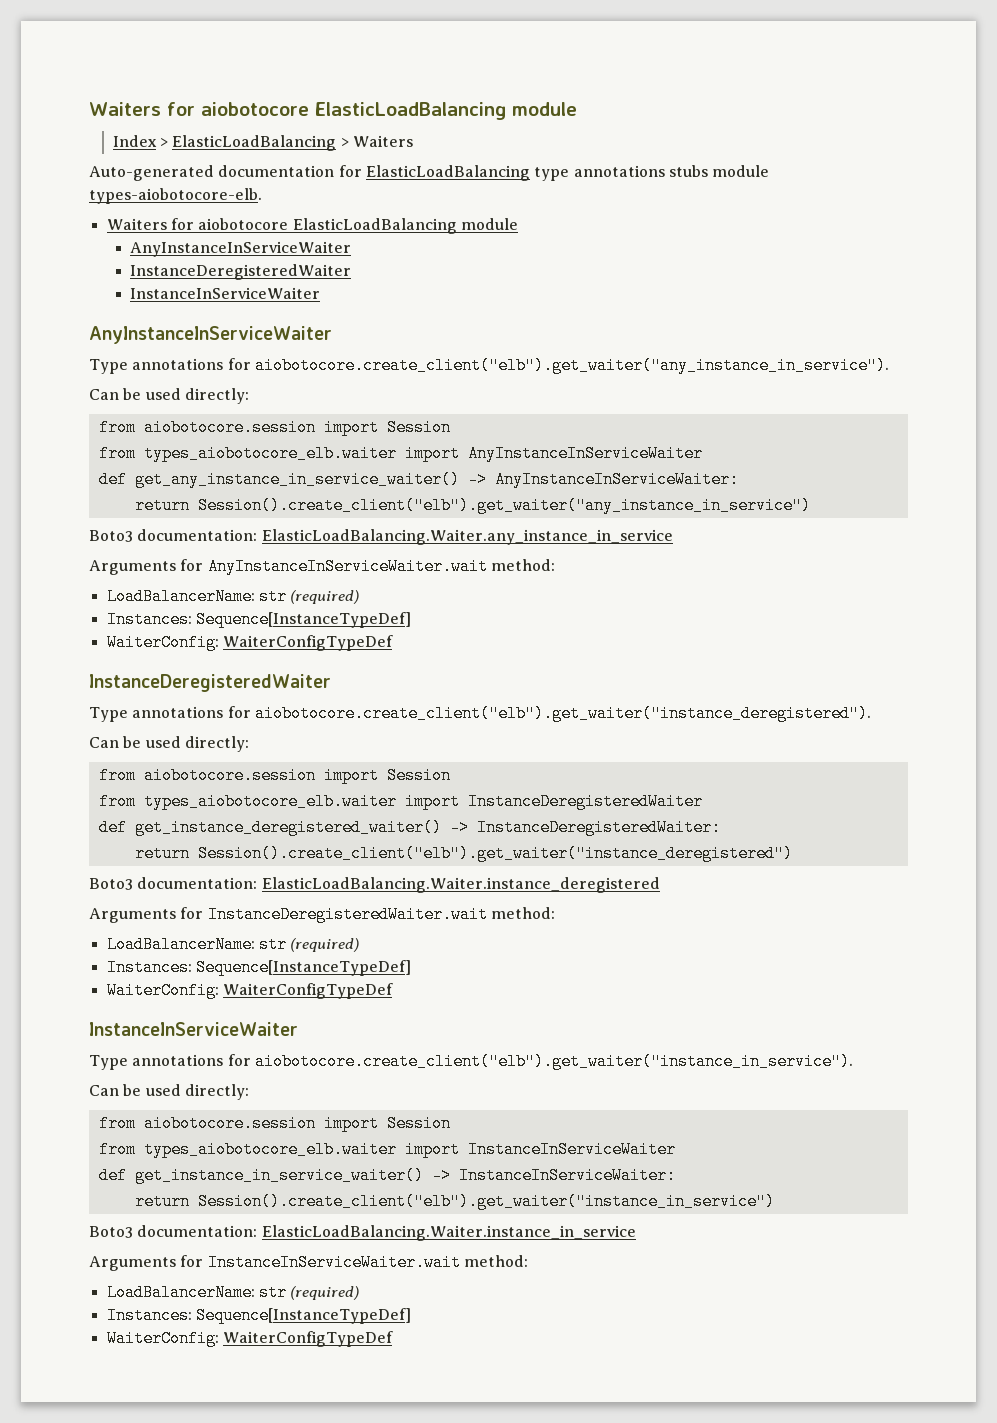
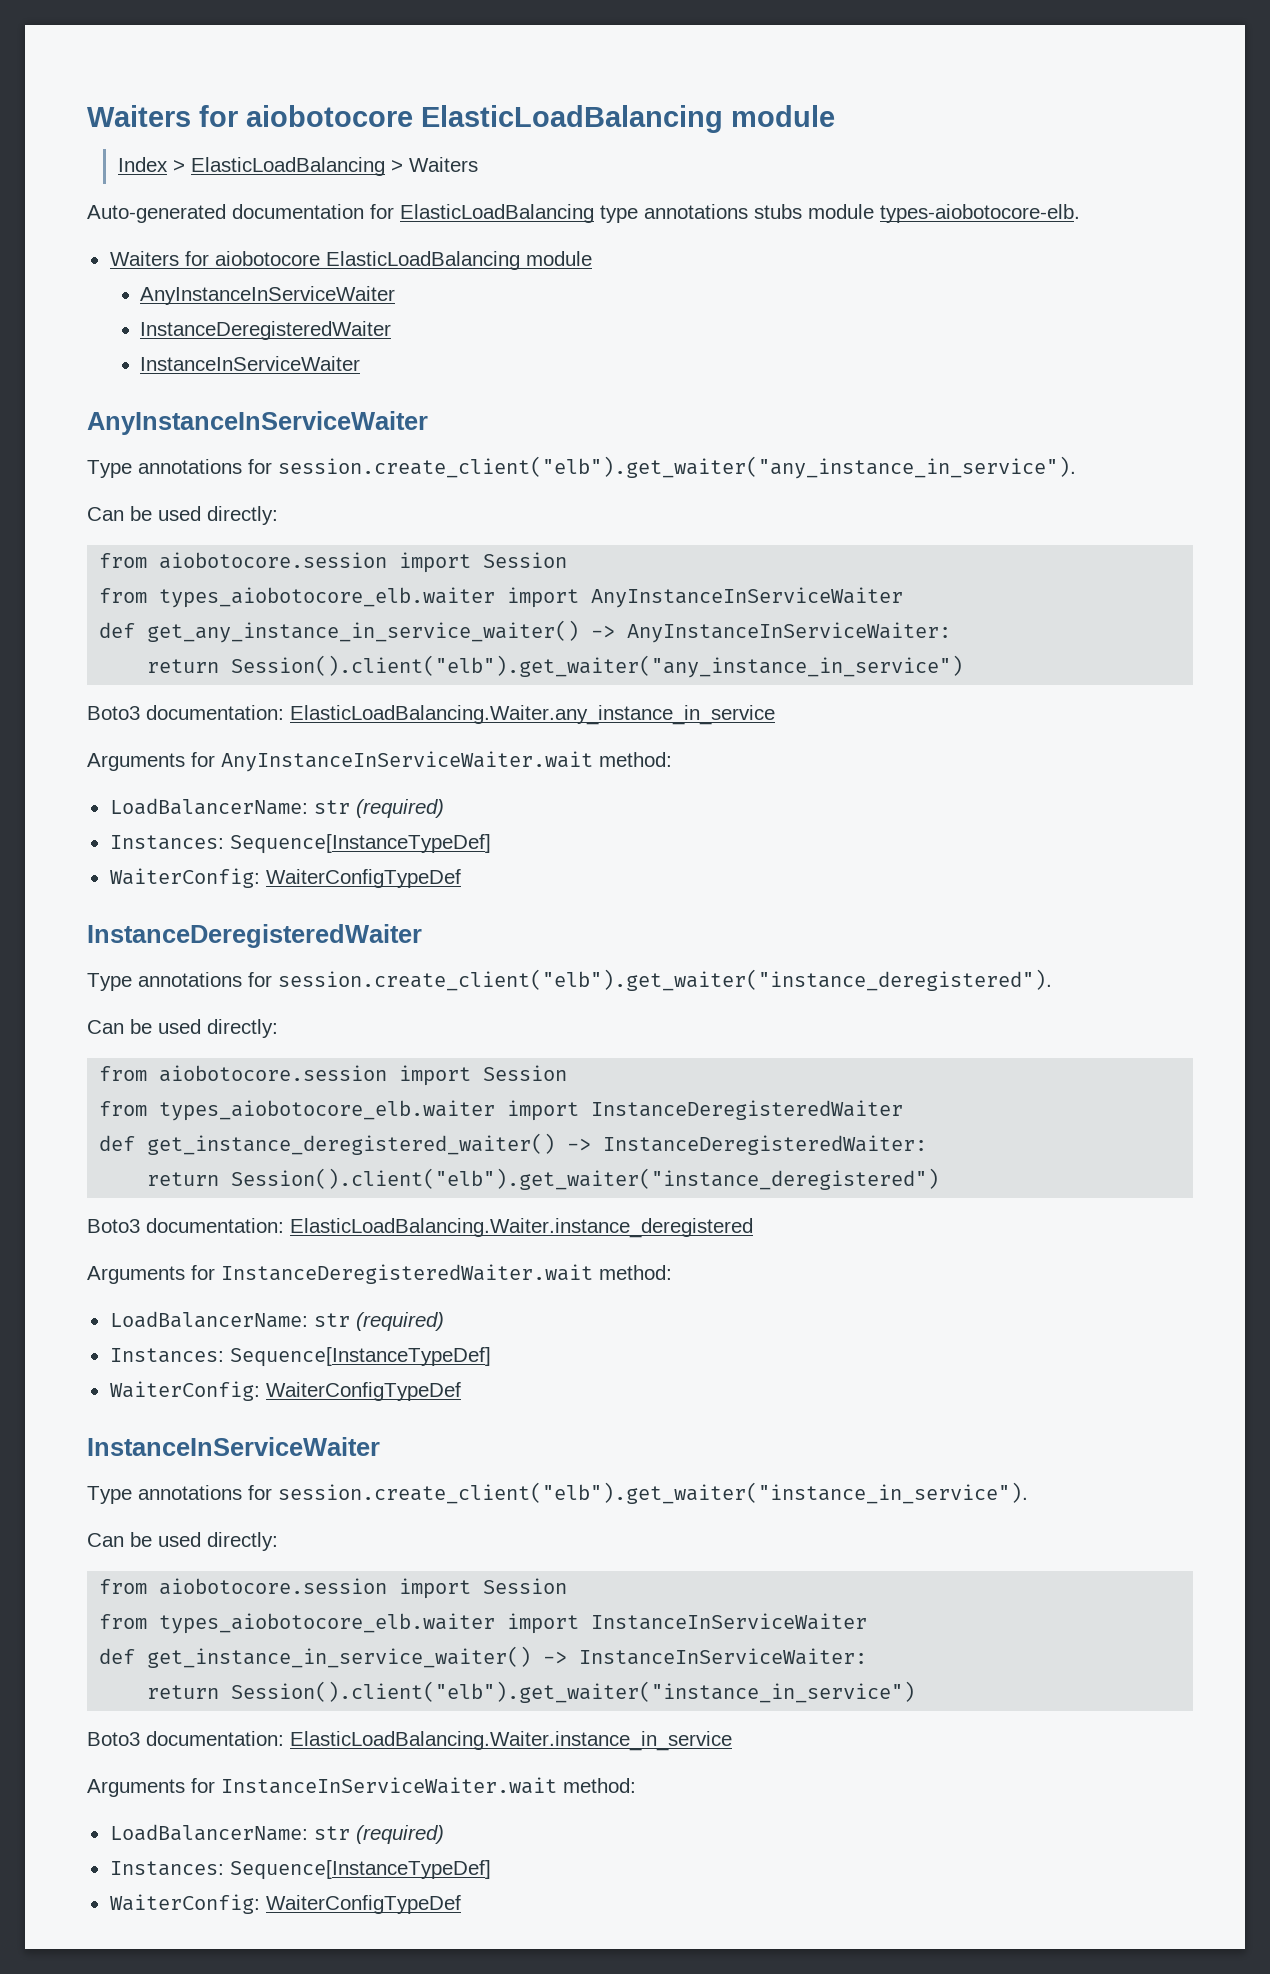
- Type annotations for aiobotocore.create_client("elb").get_waiter("any_instance_in_service").
+ Type annotations for session.create_client("elb").get_waiter("any_instance_in_service").
- return Session().create_client("elb").get_waiter("any_instance_in_service")
+ return Session().client("elb").get_waiter("any_instance_in_service")
- Type annotations for aiobotocore.create_client("elb").get_waiter("instance_deregistered").
+ Type annotations for session.create_client("elb").get_waiter("instance_deregistered").
- return Session().create_client("elb").get_waiter("instance_deregistered")
+ return Session().client("elb").get_waiter("instance_deregistered")
- Type annotations for aiobotocore.create_client("elb").get_waiter("instance_in_service").
+ Type annotations for session.create_client("elb").get_waiter("instance_in_service").
- return Session().create_client("elb").get_waiter("instance_in_service")
+ return Session().client("elb").get_waiter("instance_in_service")

